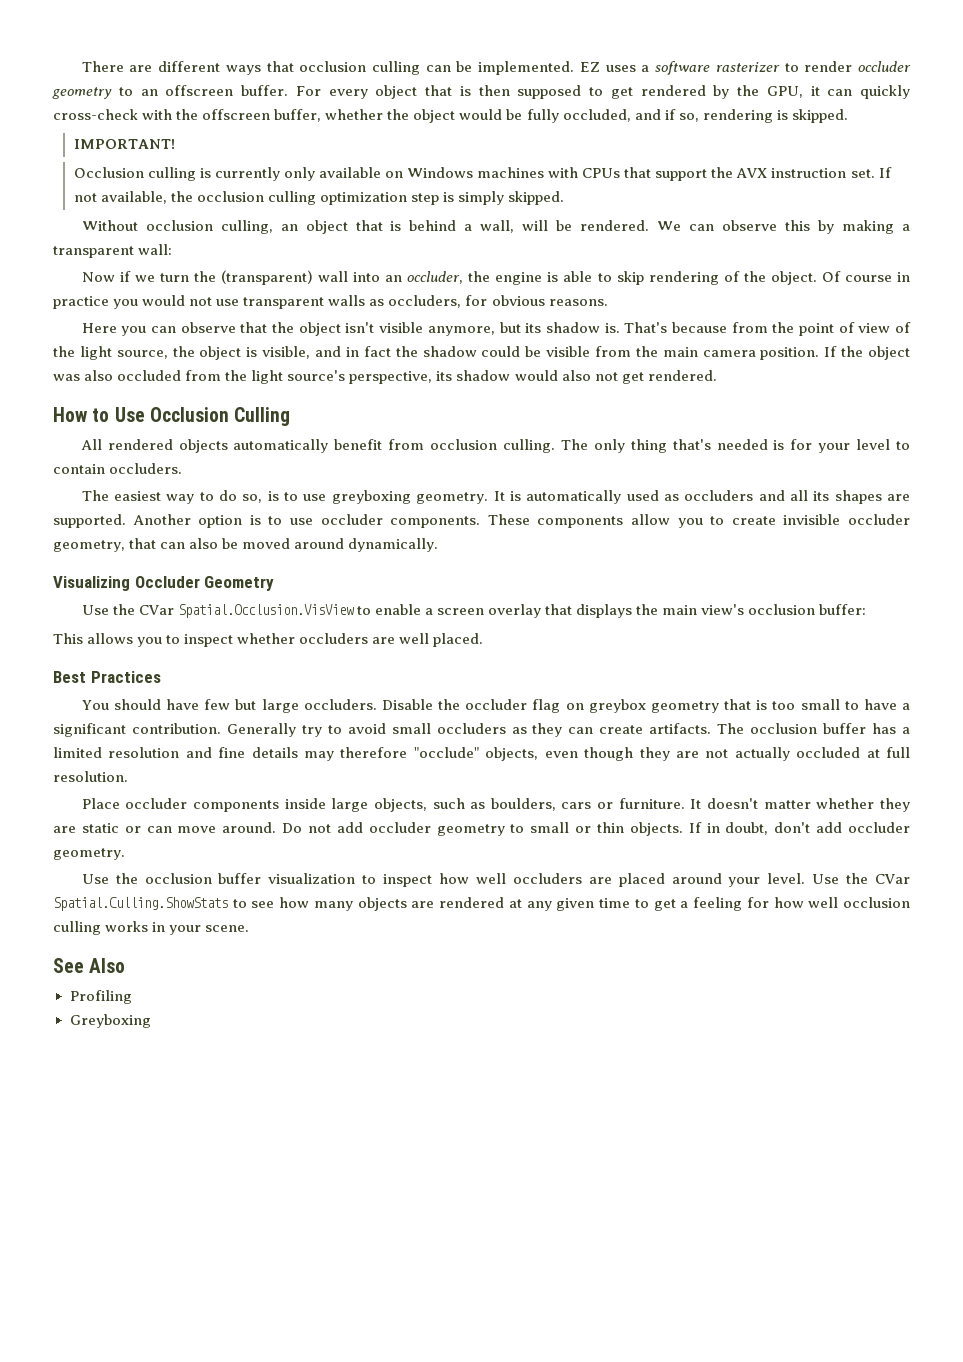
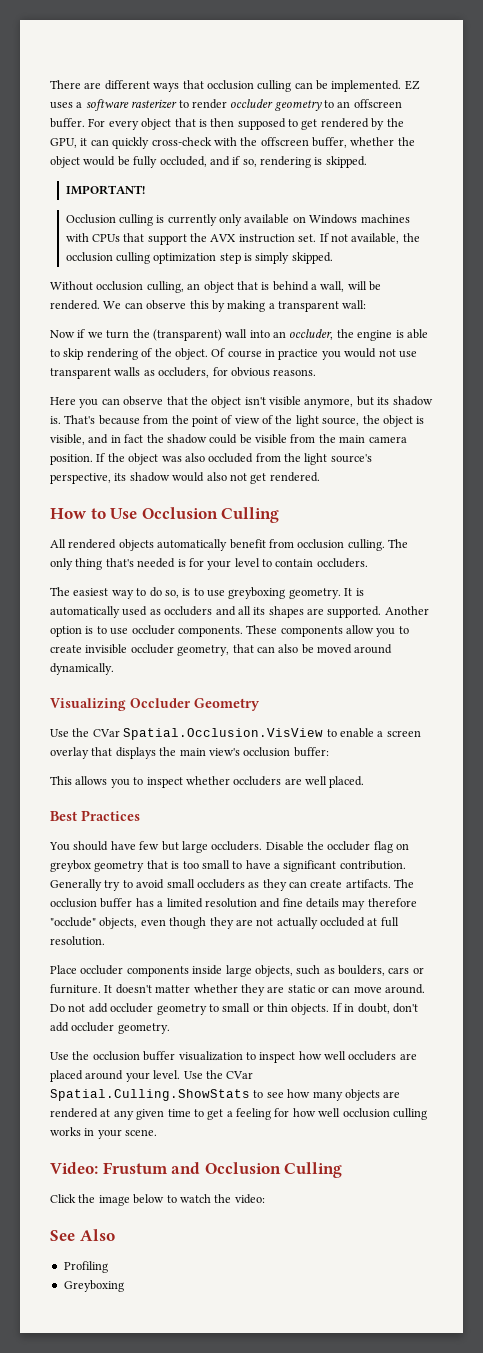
+ Video: Frustum and Occlusion Culling
+ Click the image below to watch the video:

